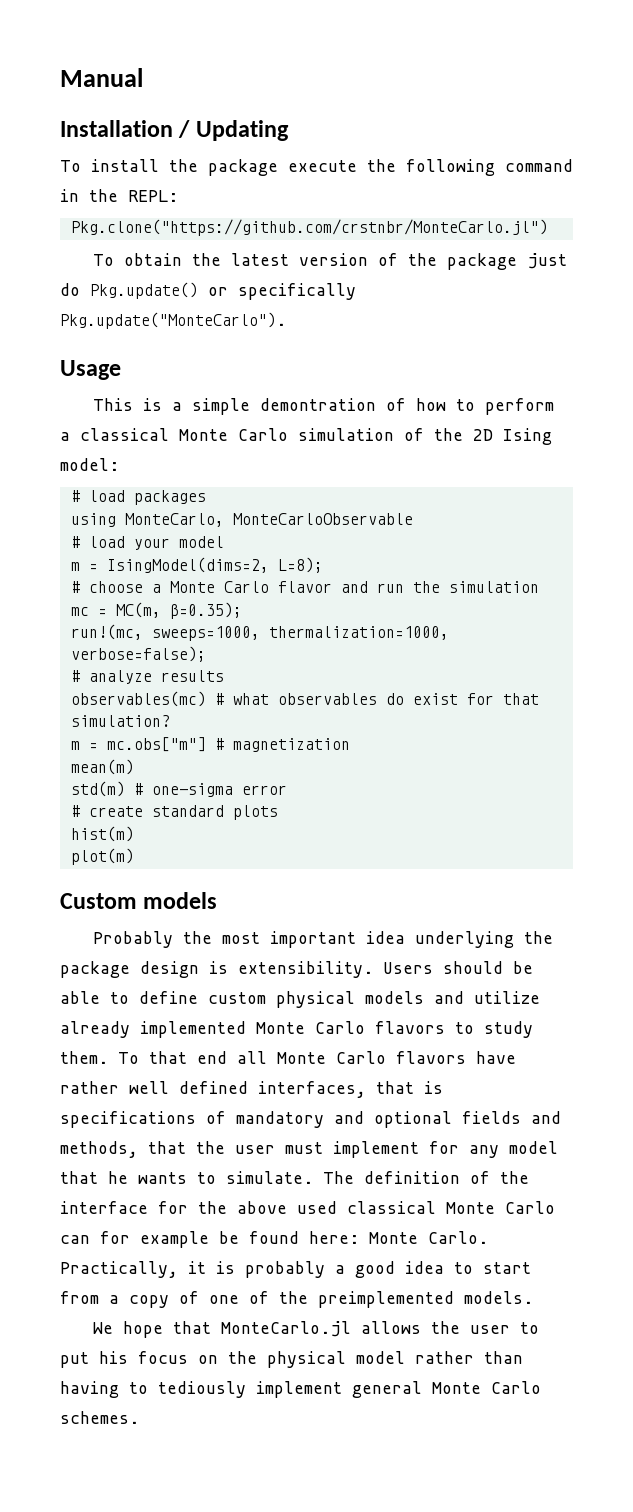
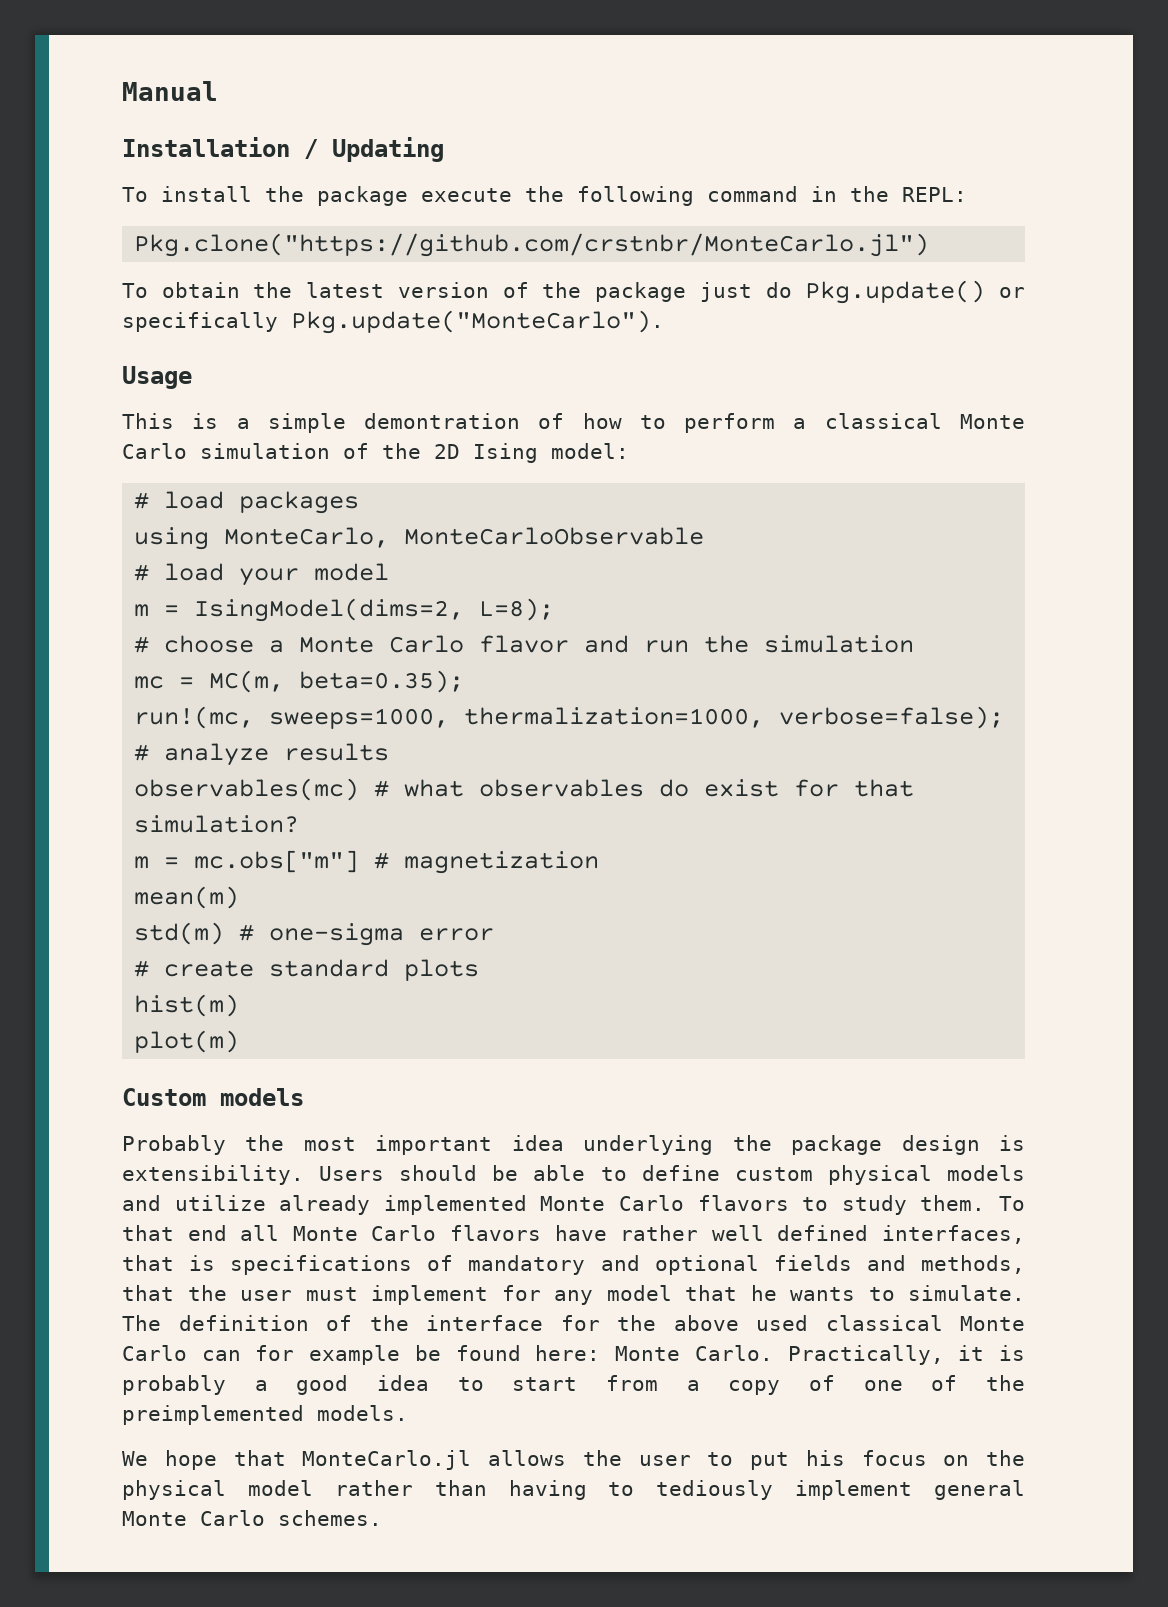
- mc = MC(m, β=0.35);
+ mc = MC(m, beta=0.35);

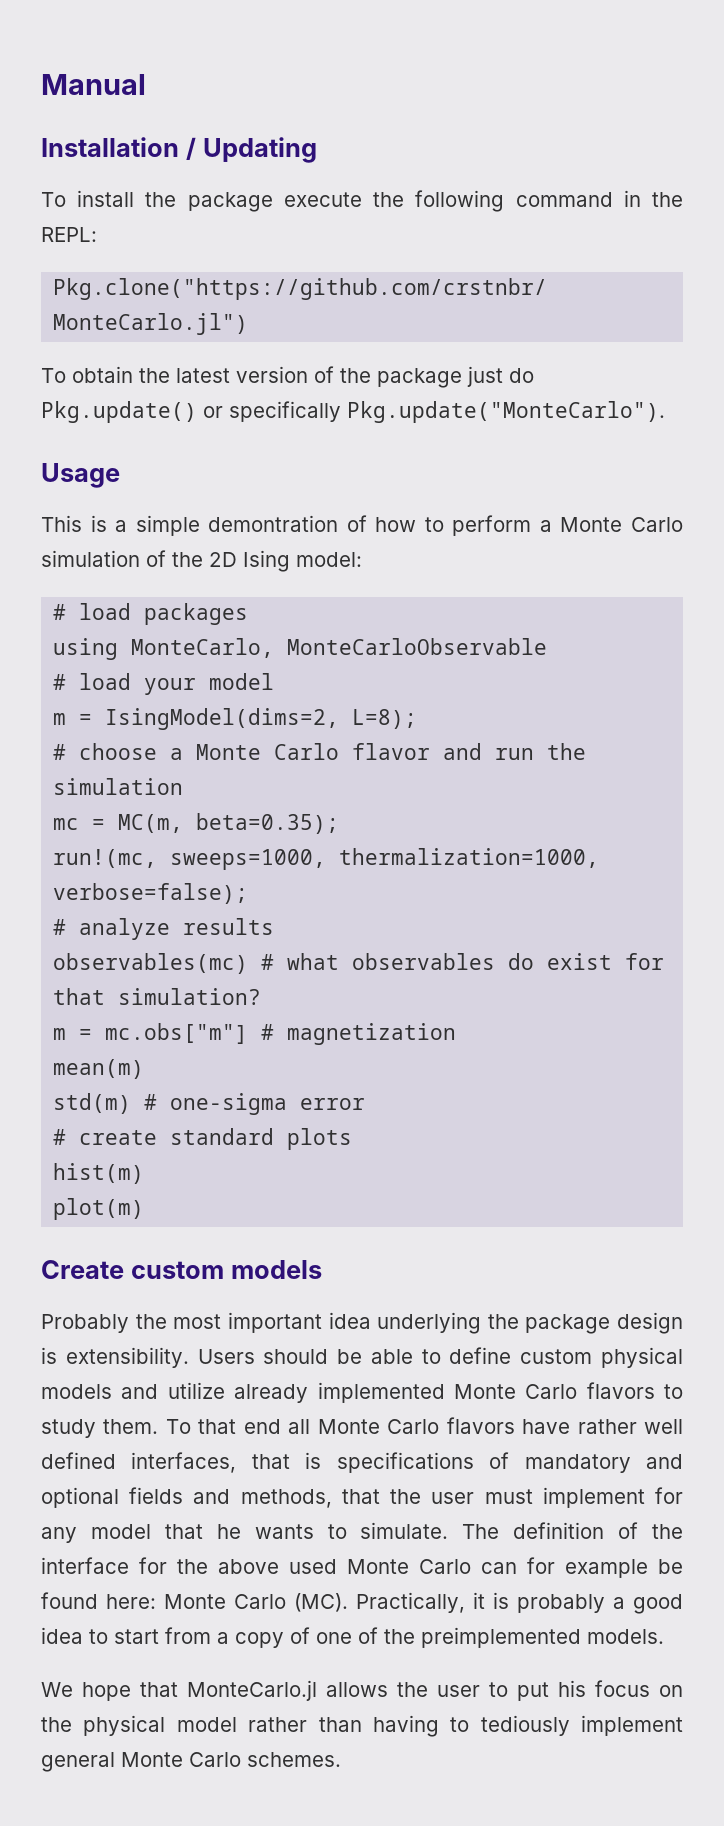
- This is a simple demontration of how to perform a classical Monte Carlo simulation of the 2D Ising model:
+ This is a simple demontration of how to perform a Monte Carlo simulation of the 2D Ising model:
- Custom models
+ Create custom models
- The definition of the interface for the above used classical Monte Carlo can for example be found here: Monte Carlo. Practically, it is probably a good idea to start from a copy of one of the preimplemented models.
+ The definition of the interface for the above used Monte Carlo can for example be found here: Monte Carlo (MC). Practically, it is probably a good idea to start from a copy of one of the preimplemented models.

